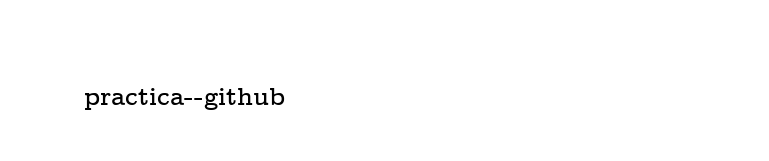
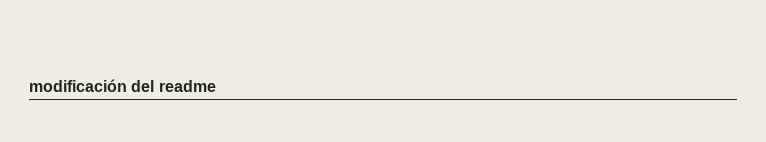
- practica--github
+ modificación del readme

